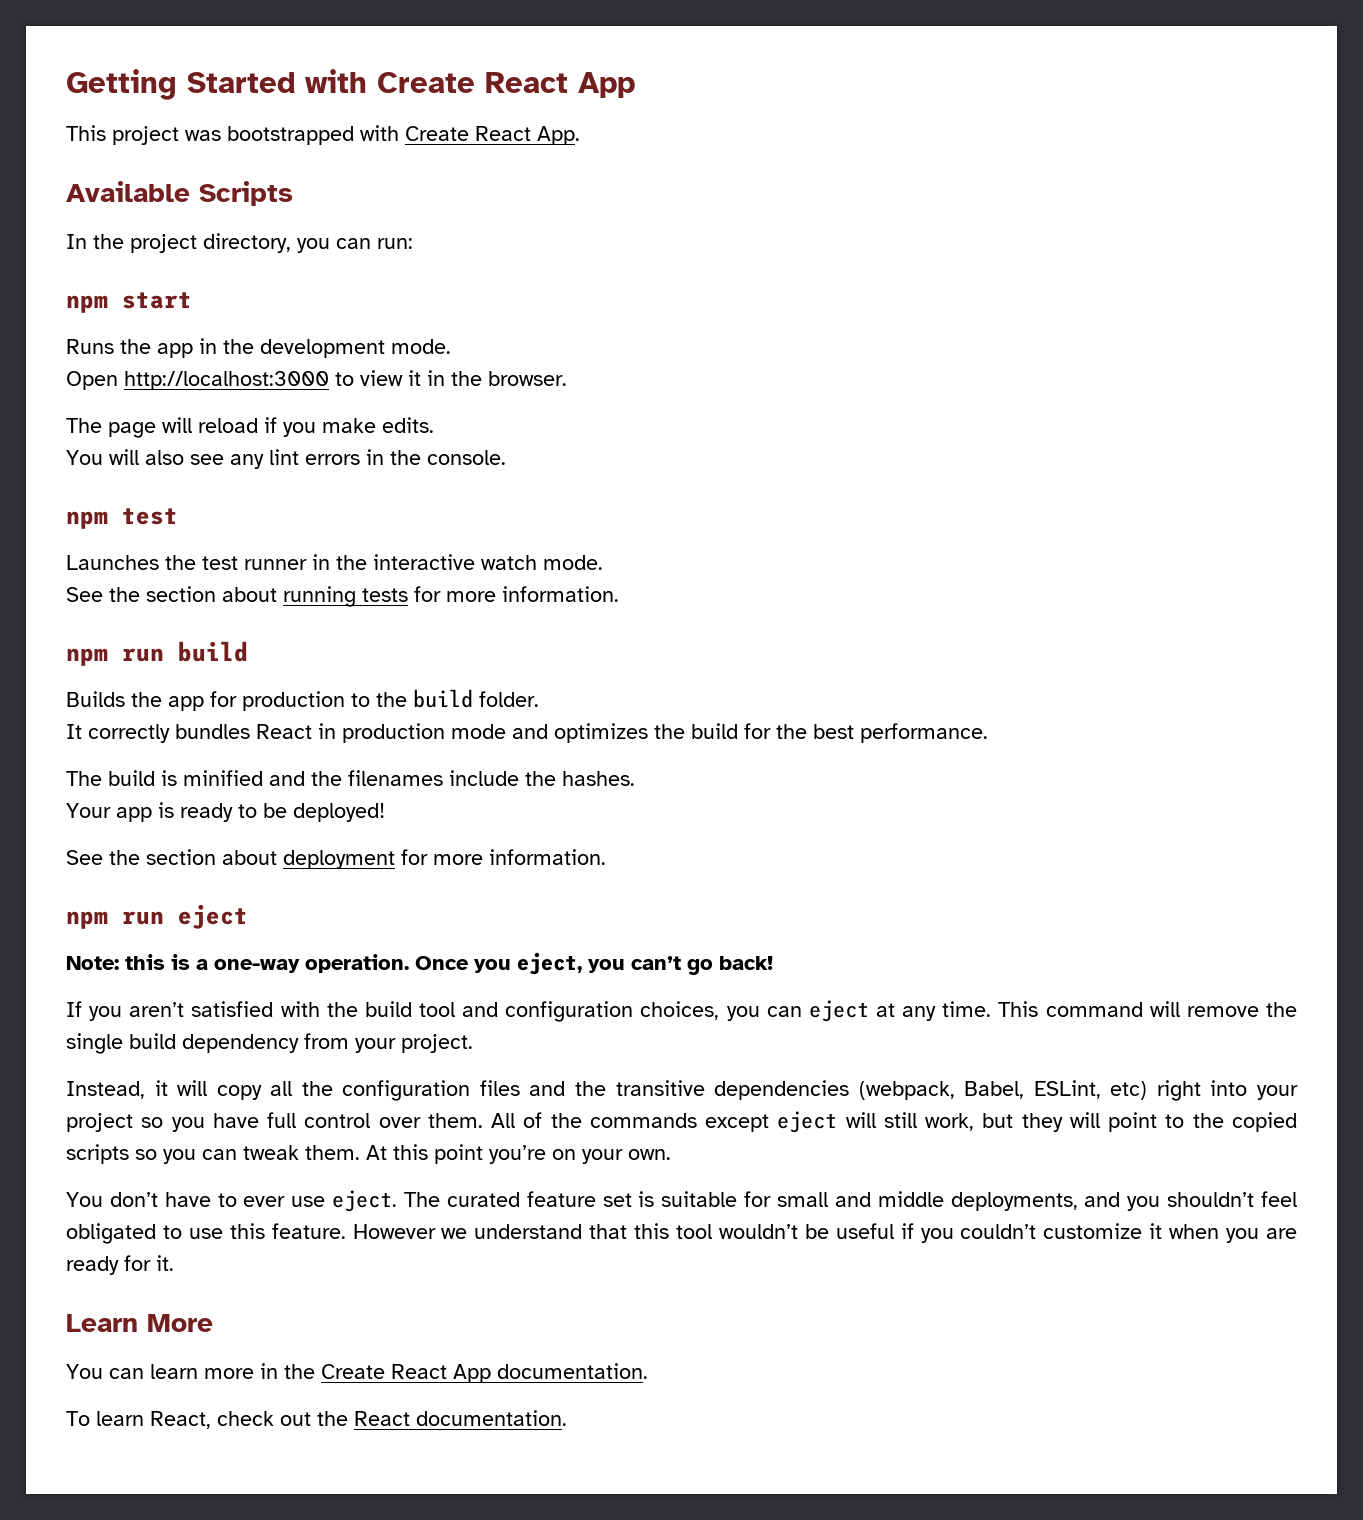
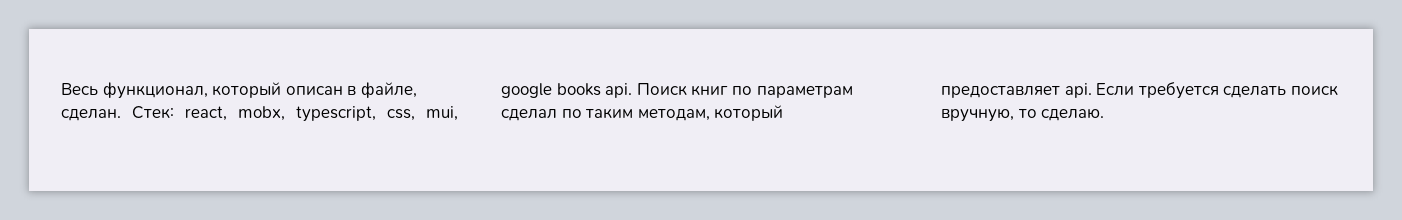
- Getting Started with Create React App
- This project was bootstrapped with Create React App.
- Available Scripts
- In the project directory, you can run:
- npm start
- Runs the app in the development mode.
- Open http://localhost:3000 to view it in the browser.
- The page will reload if you make edits.
- You will also see any lint errors in the console.
- npm test
- Launches the test runner in the interactive watch mode.
- See the section about running tests for more information.
- npm run build
- Builds the app for production to the build folder.
- It correctly bundles React in production mode and optimizes the build for the best performance.
- The build is minified and the filenames include the hashes.
- Your app is ready to be deployed!
- See the section about deployment for more information.
- npm run eject
- Note: this is a one-way operation. Once you eject, you can’t go back!
- If you aren’t satisfied with the build tool and configuration choices, you can eject at any time. This command will remove the single build dependency from your project.
- Instead, it will copy all the configuration files and the transitive dependencies (webpack, Babel, ESLint, etc) right into your project so you have full control over them. All of the commands except eject will still work, but they will point to the copied scripts so you can tweak them. At this point you’re on your own.
- You don’t have to ever use eject. The curated feature set is suitable for small and middle deployments, and you shouldn’t feel obligated to use this feature. However we understand that this tool wouldn’t be useful if you couldn’t customize it when you are ready for it.
- Learn More
- You can learn more in the Create React App documentation.
- To learn React, check out the React documentation.
+ Весь функционал, который описан в файле, сделан. Стек: react, mobx, typescript, css, mui, google books api. Поиск книг по параметрам сделал по таким методам, который предоставляет api. Если требуется сделать поиск вручную, то сделаю.

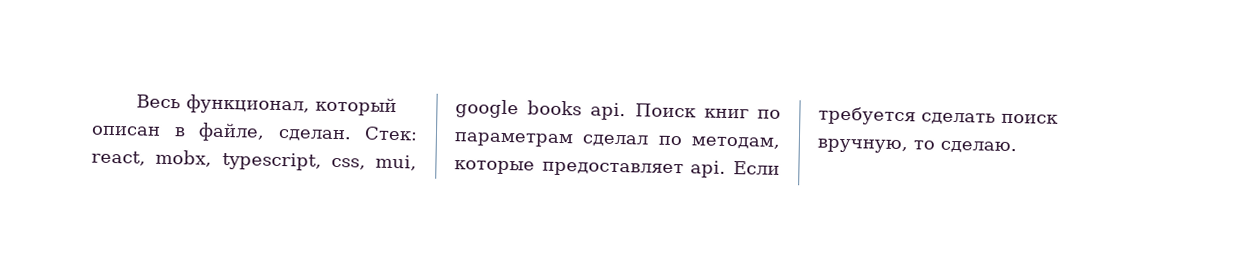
- Поиск книг по параметрам сделал по таким методам, который предоставляет api.
+ Поиск книг по параметрам сделал по методам, которые предоставляет api.

